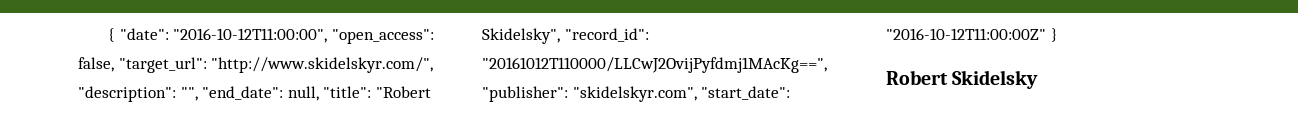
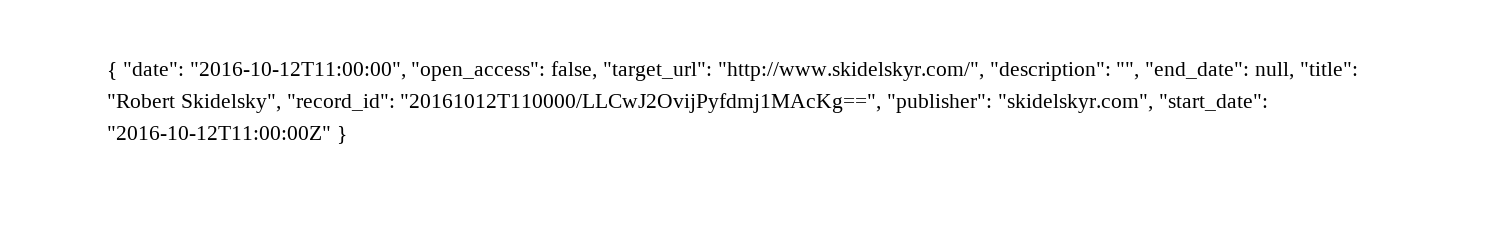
- Robert Skidelsky

